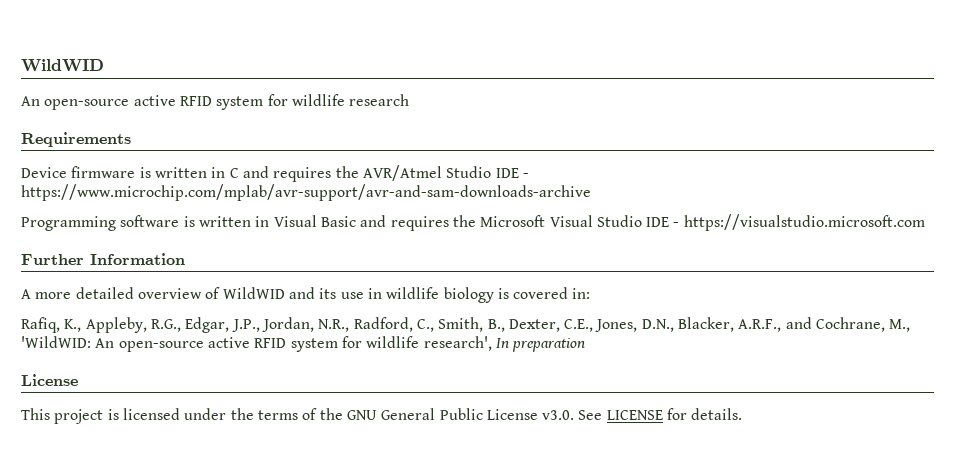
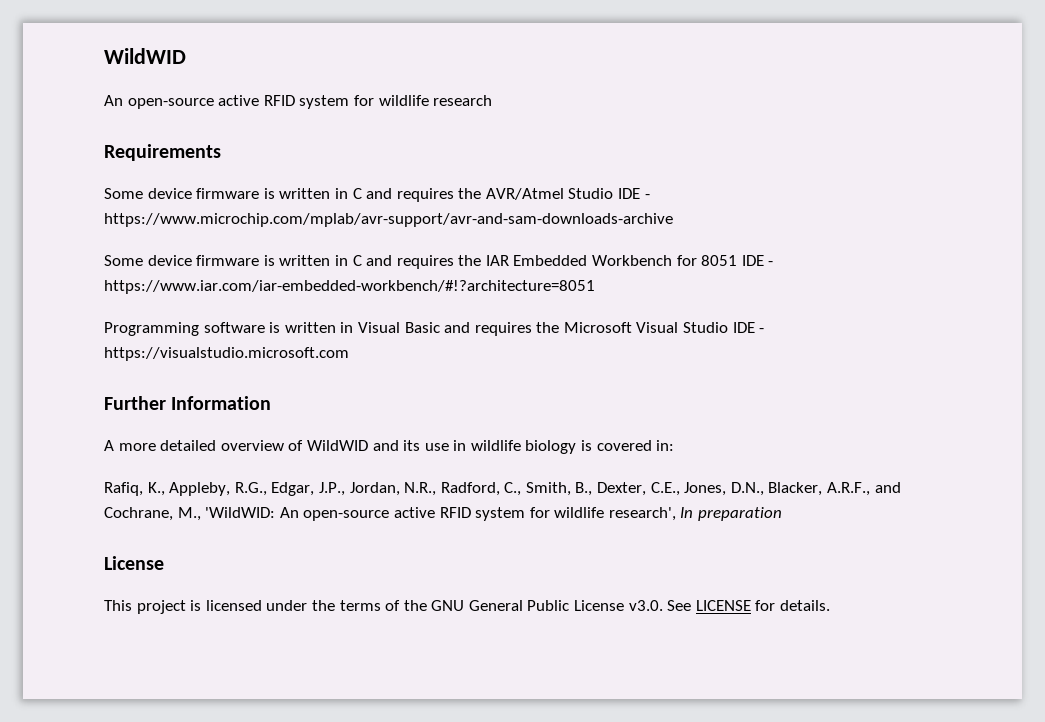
- Device firmware is written in C and requires the AVR/Atmel Studio IDE - https://www.microchip.com/mplab/avr-support/avr-and-sam-downloads-archive
+ Some device firmware is written in C and requires the AVR/Atmel Studio IDE - https://www.microchip.com/mplab/avr-support/avr-and-sam-downloads-archive
+ Some device firmware is written in C and requires the IAR Embedded Workbench for 8051 IDE - https://www.iar.com/iar-embedded-workbench/#!?architecture=8051

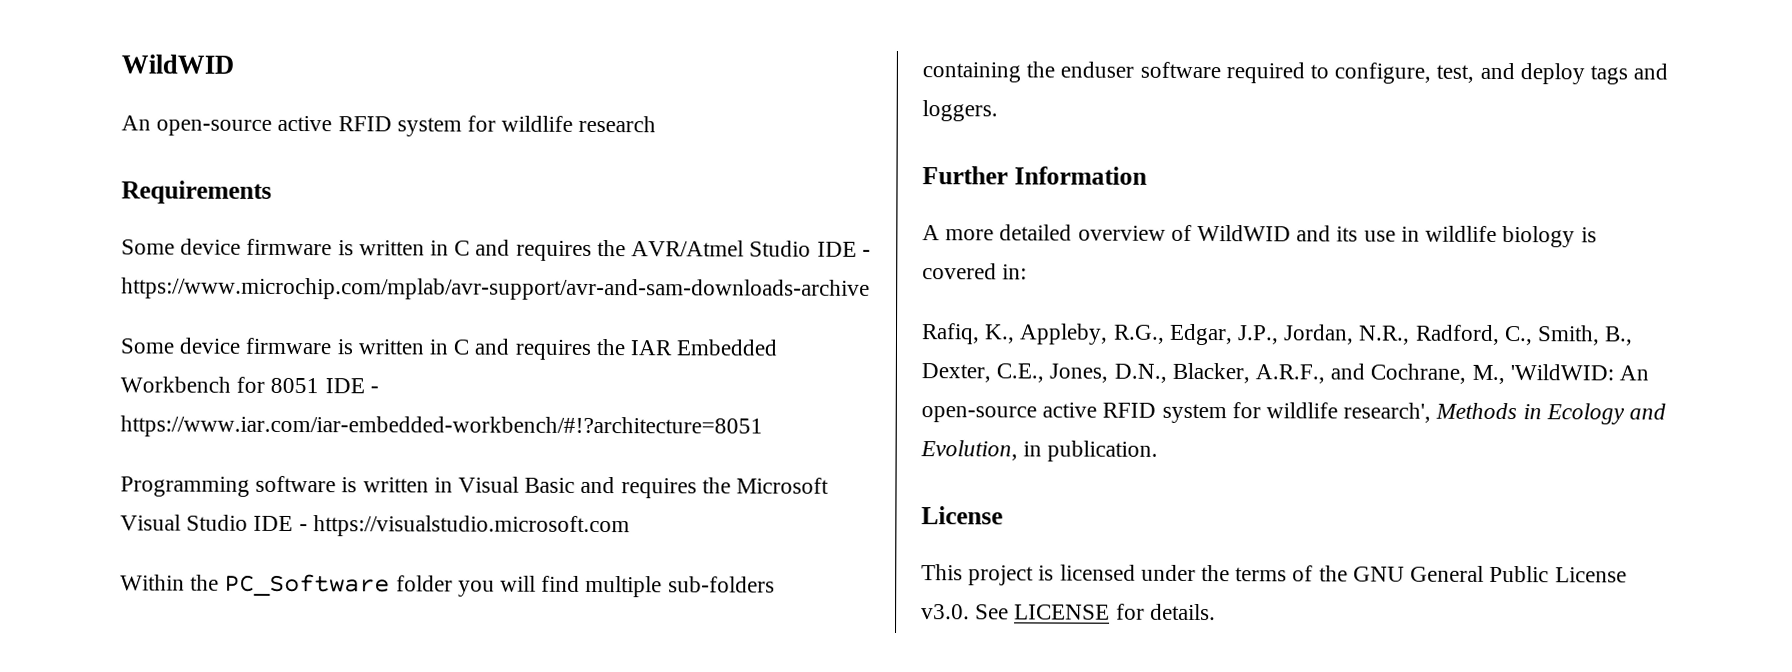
+ Within the PC_Software folder you will find multiple sub-folders containing the enduser software required to configure, test, and deploy tags and loggers.
- Rafiq, K., Appleby, R.G., Edgar, J.P., Jordan, N.R., Radford, C., Smith, B., Dexter, C.E., Jones, D.N., Blacker, A.R.F., and Cochrane, M., 'WildWID: An open-source active RFID system for wildlife research', In preparation
+ Rafiq, K., Appleby, R.G., Edgar, J.P., Jordan, N.R., Radford, C., Smith, B., Dexter, C.E., Jones, D.N., Blacker, A.R.F., and Cochrane, M., 'WildWID: An open-source active RFID system for wildlife research', Methods in Ecology and Evolution, in publication.

